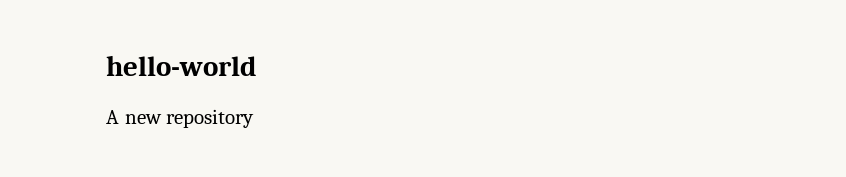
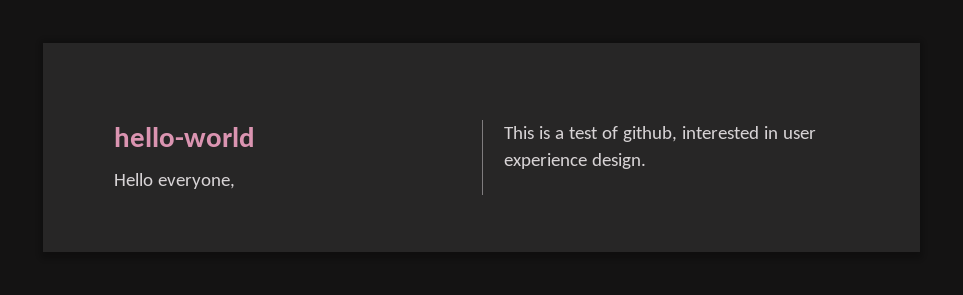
- A new repository
+ Hello everyone,
+ This is a test of github, interested in user experience design.

